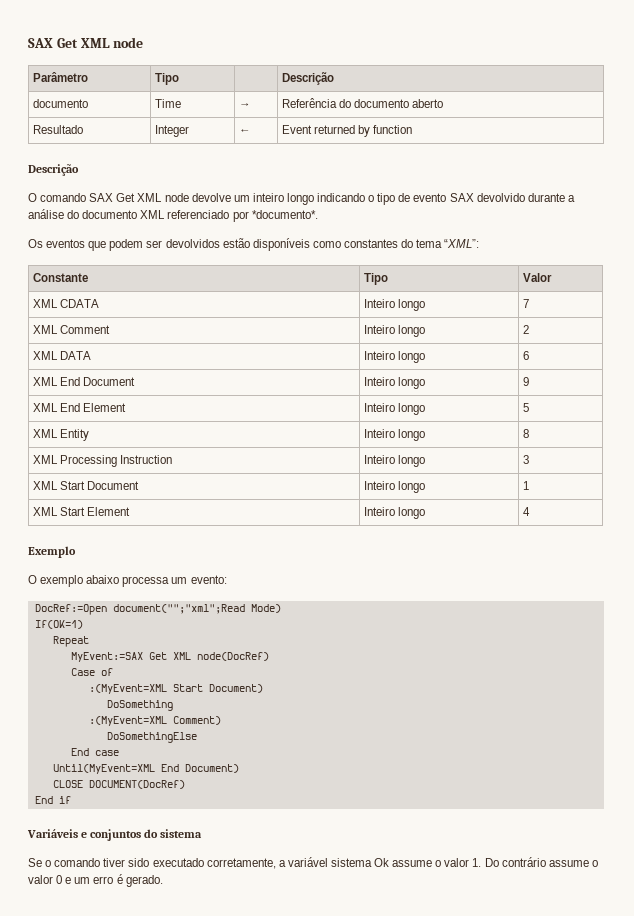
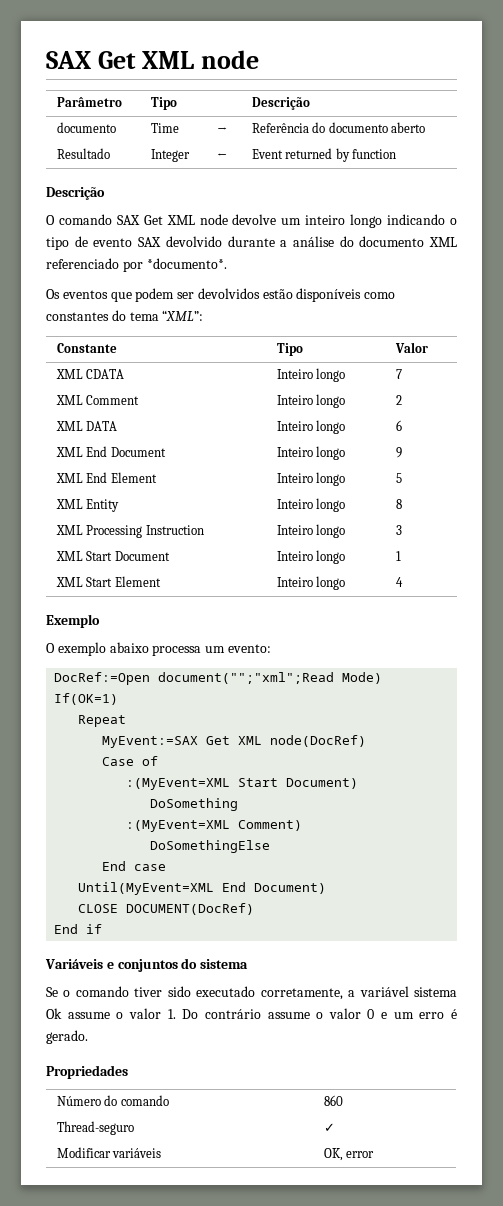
+ Propriedades
+ Número do comando | 860
+ Thread-seguro | ✓
+ Modificar variáveis | OK, error

